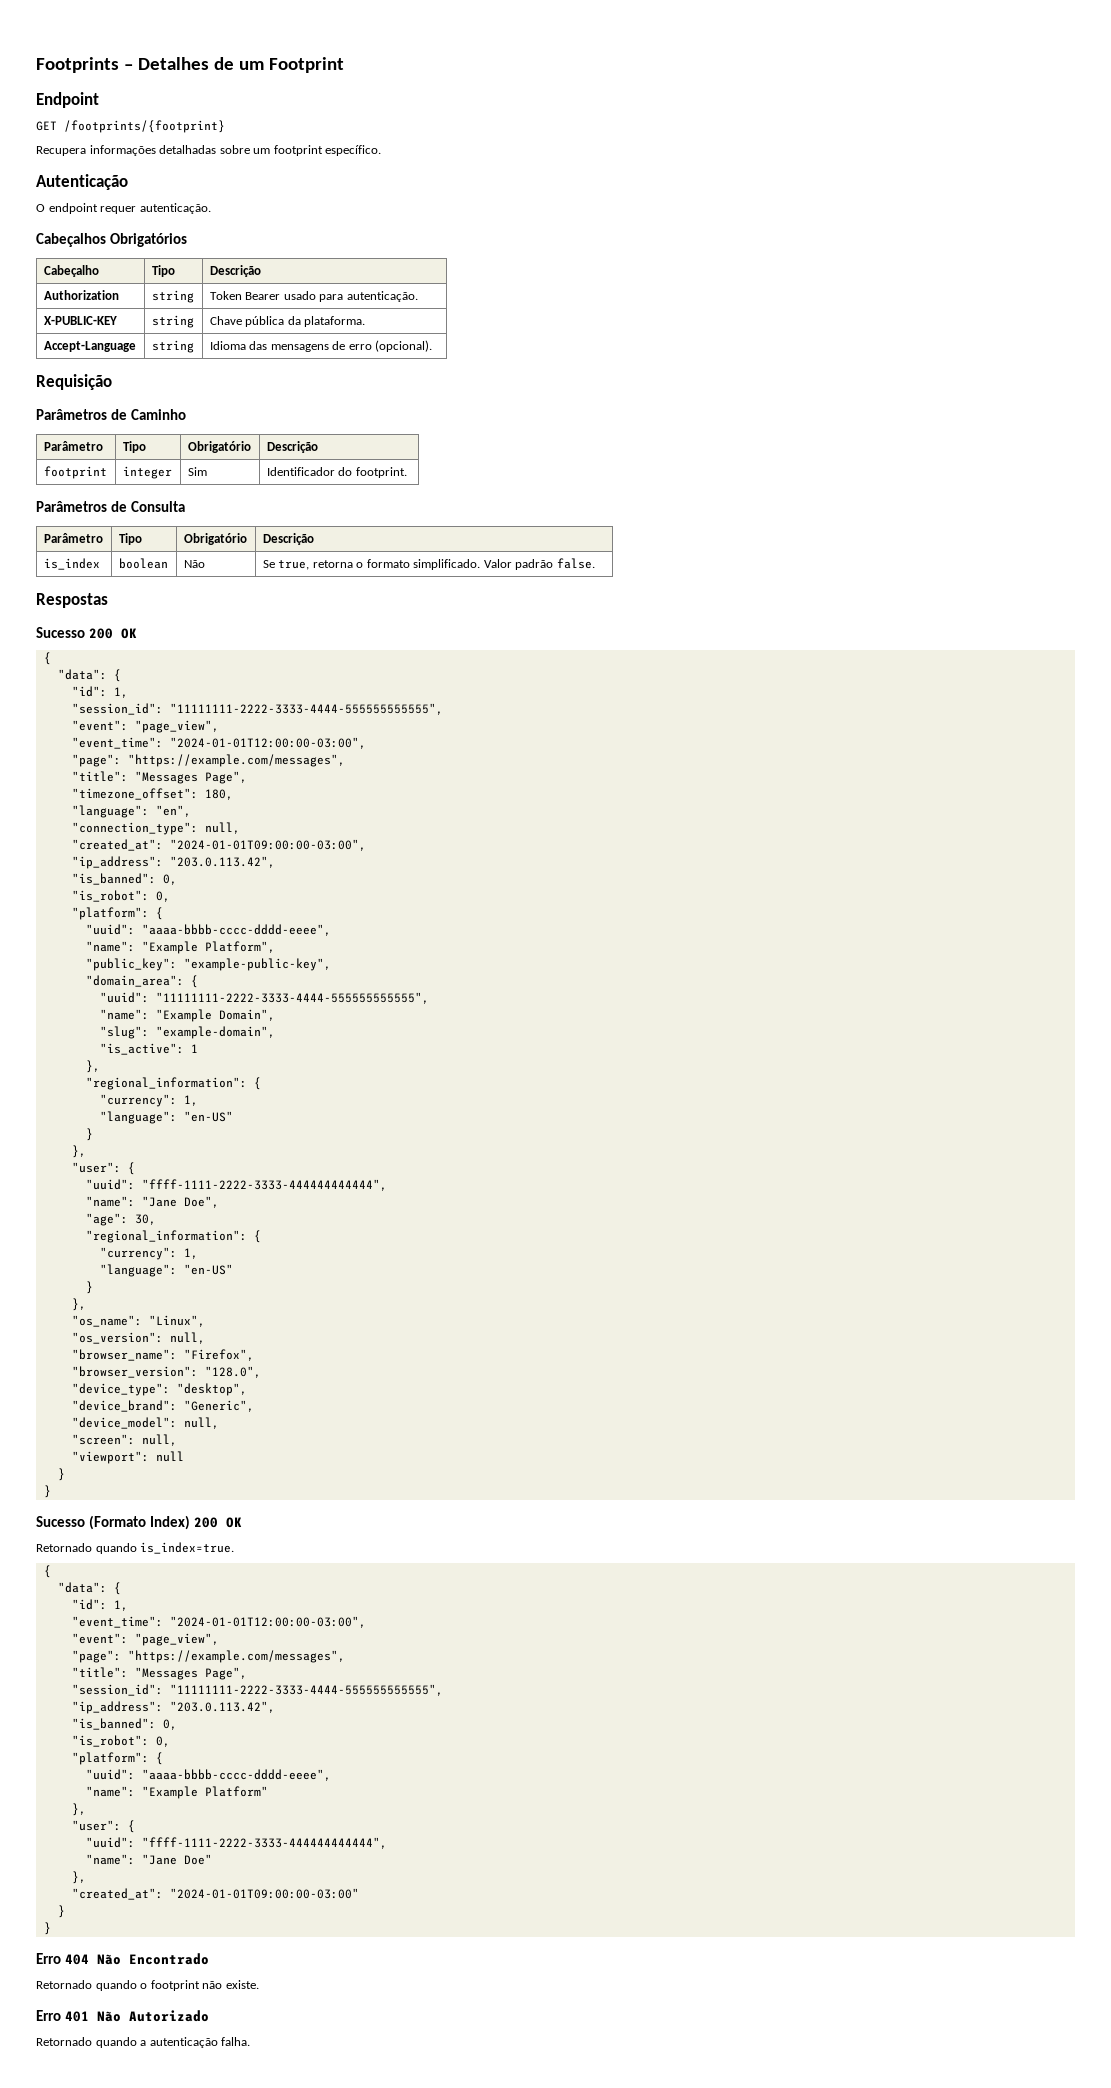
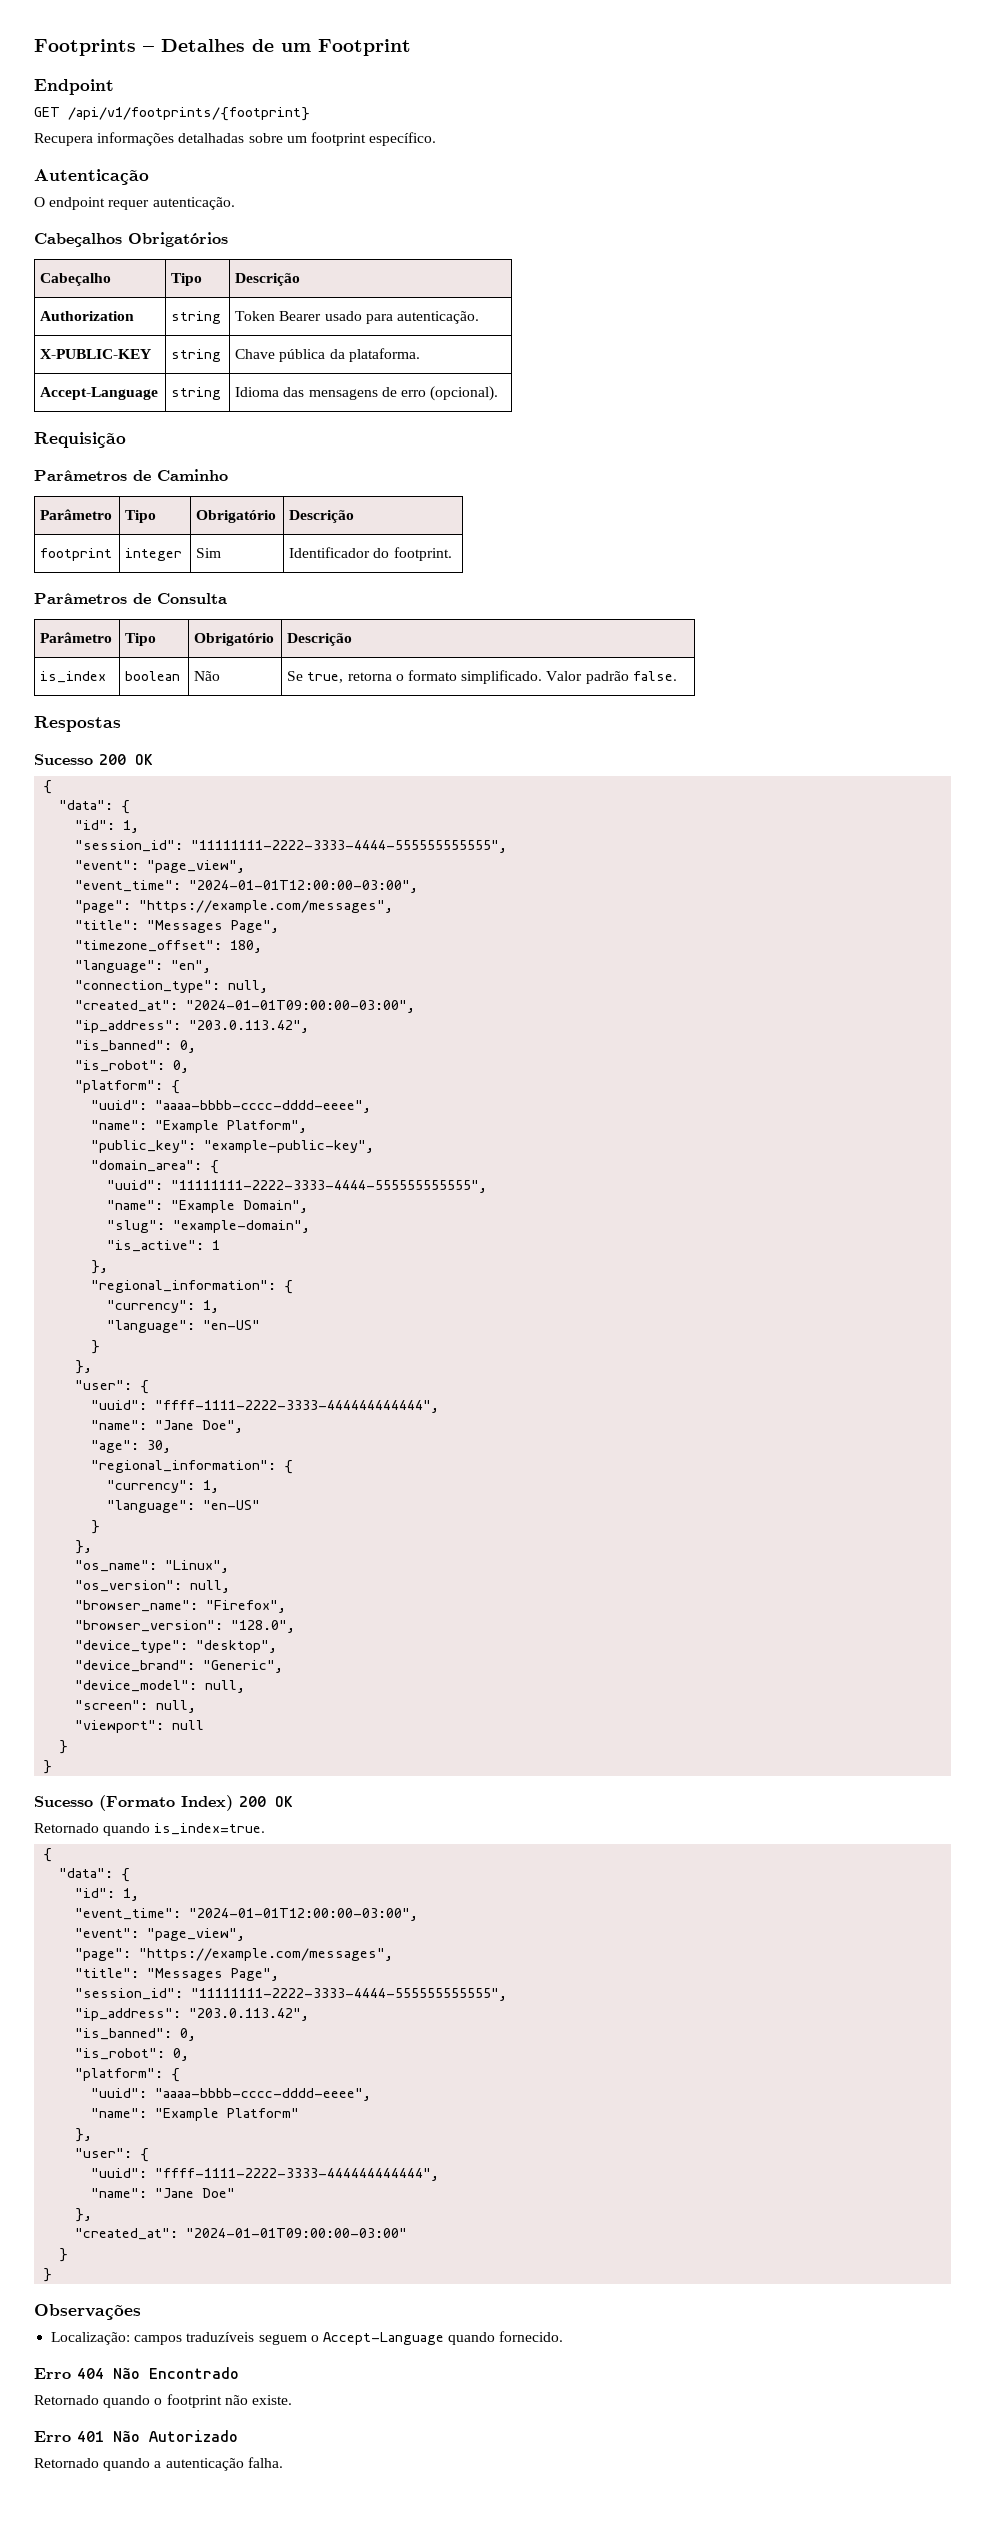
- GET /footprints/{footprint}
+ GET /api/v1/footprints/{footprint}
+ Observações
+ Localização: campos traduzíveis seguem o Accept-Language quando fornecido.

